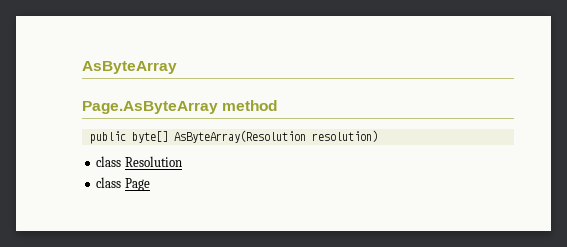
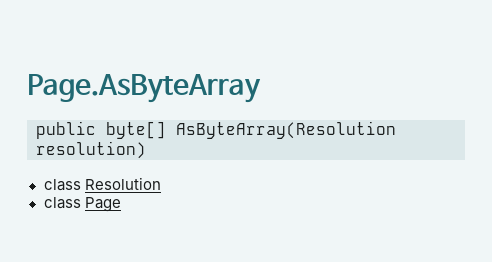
- AsByteArray
- Page.AsByteArray method
+ Page.AsByteArray

